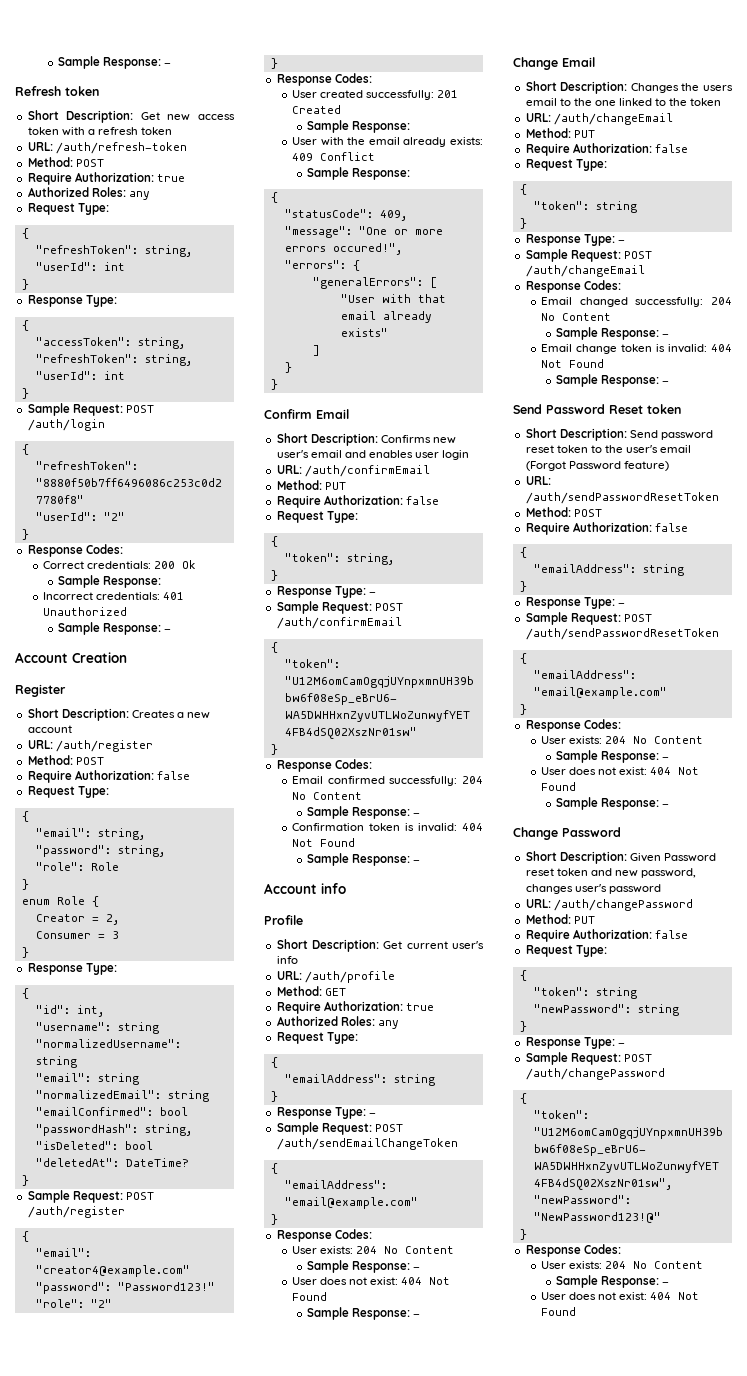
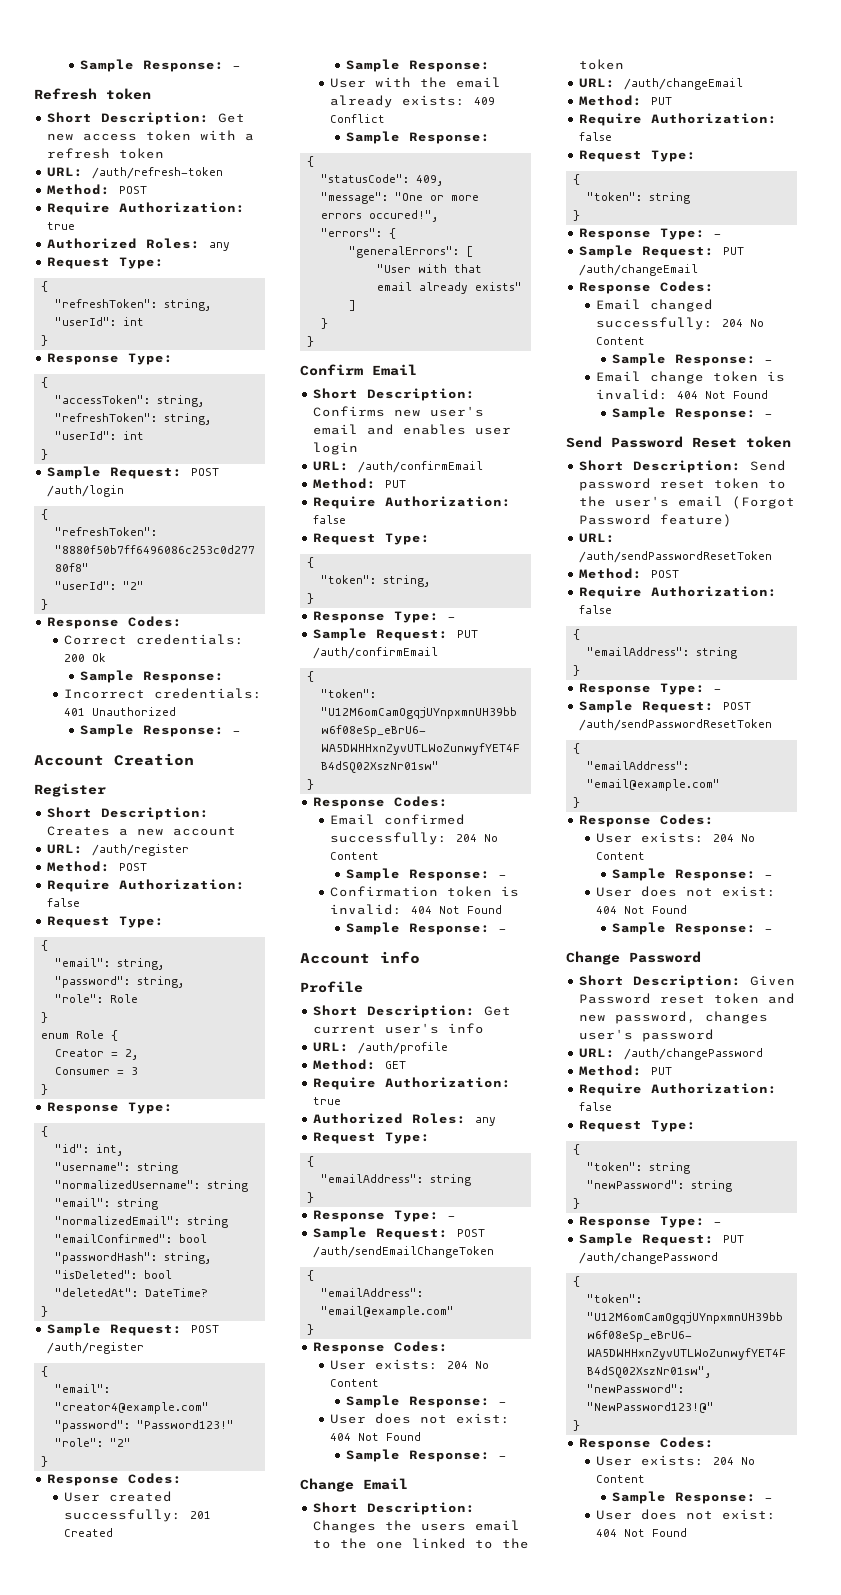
- Sample Request: POST /auth/confirmEmail
+ Sample Request: PUT /auth/confirmEmail
- Sample Request: POST /auth/changeEmail
+ Sample Request: PUT /auth/changeEmail
- Sample Request: POST /auth/changePassword
+ Sample Request: PUT /auth/changePassword

